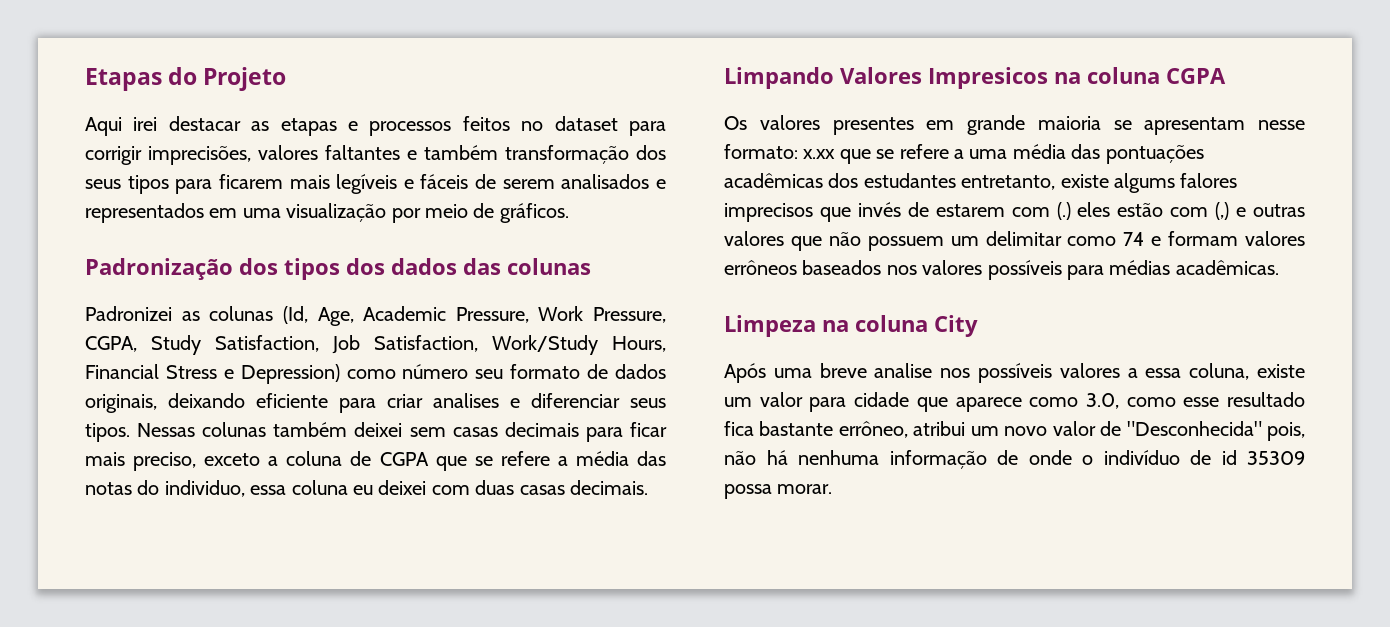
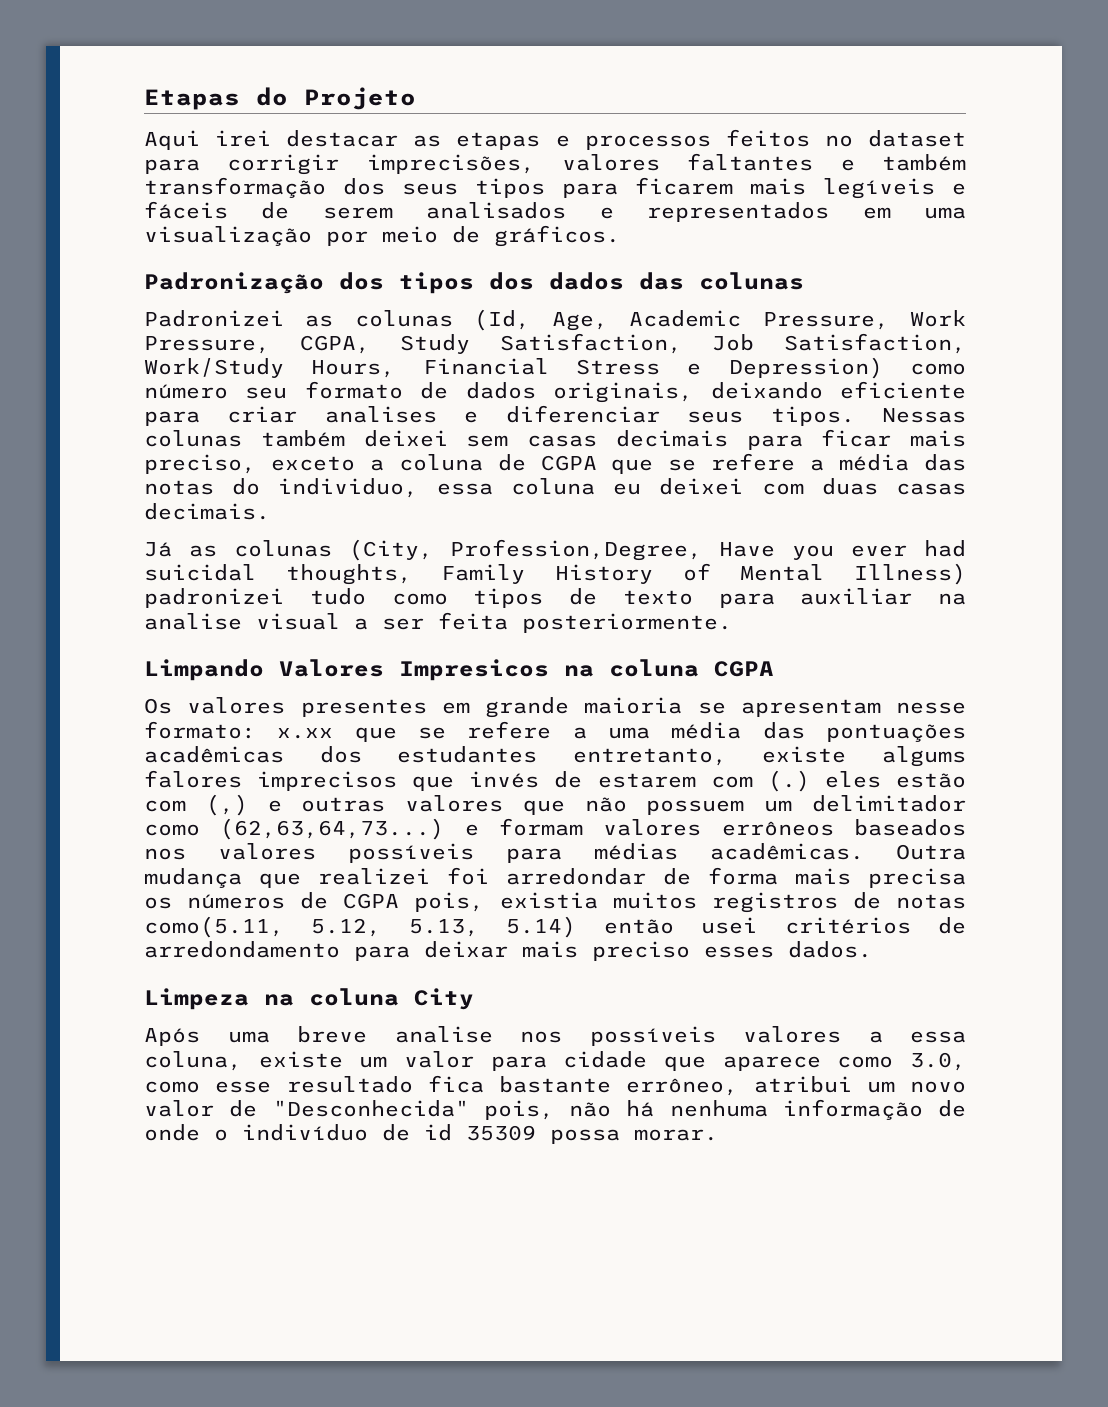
+ Já as colunas (City, Profession,Degree, Have you ever had suicidal thoughts, Family History of Mental Illness) padronizei tudo como tipos de texto para auxiliar na analise visual a ser feita posteriormente.
- Os valores presentes em grande maioria se apresentam nesse formato: x.xx que se refere a uma média das pontuações acadêmicas dos estudantes entretanto, existe algums falores imprecisos que invés de estarem com (.) eles estão com (,) e outras valores que não possuem um delimitar como 74 e formam valores errôneos baseados nos valores possíveis para médias acadêmicas.
+ Os valores presentes em grande maioria se apresentam nesse formato: x.xx que se refere a uma média das pontuações acadêmicas dos estudantes entretanto, existe algums falores imprecisos que invés de estarem com (.) eles estão com (,) e outras valores que não possuem um delimitador como (62,63,64,73...) e formam valores errôneos baseados nos valores possíveis para médias acadêmicas. Outra mudança que realizei foi arredondar de forma mais precisa os números de CGPA pois, existia muitos registros de notas como(5.11, 5.12, 5.13, 5.14) então usei critérios de arredondamento para deixar mais preciso esses dados.

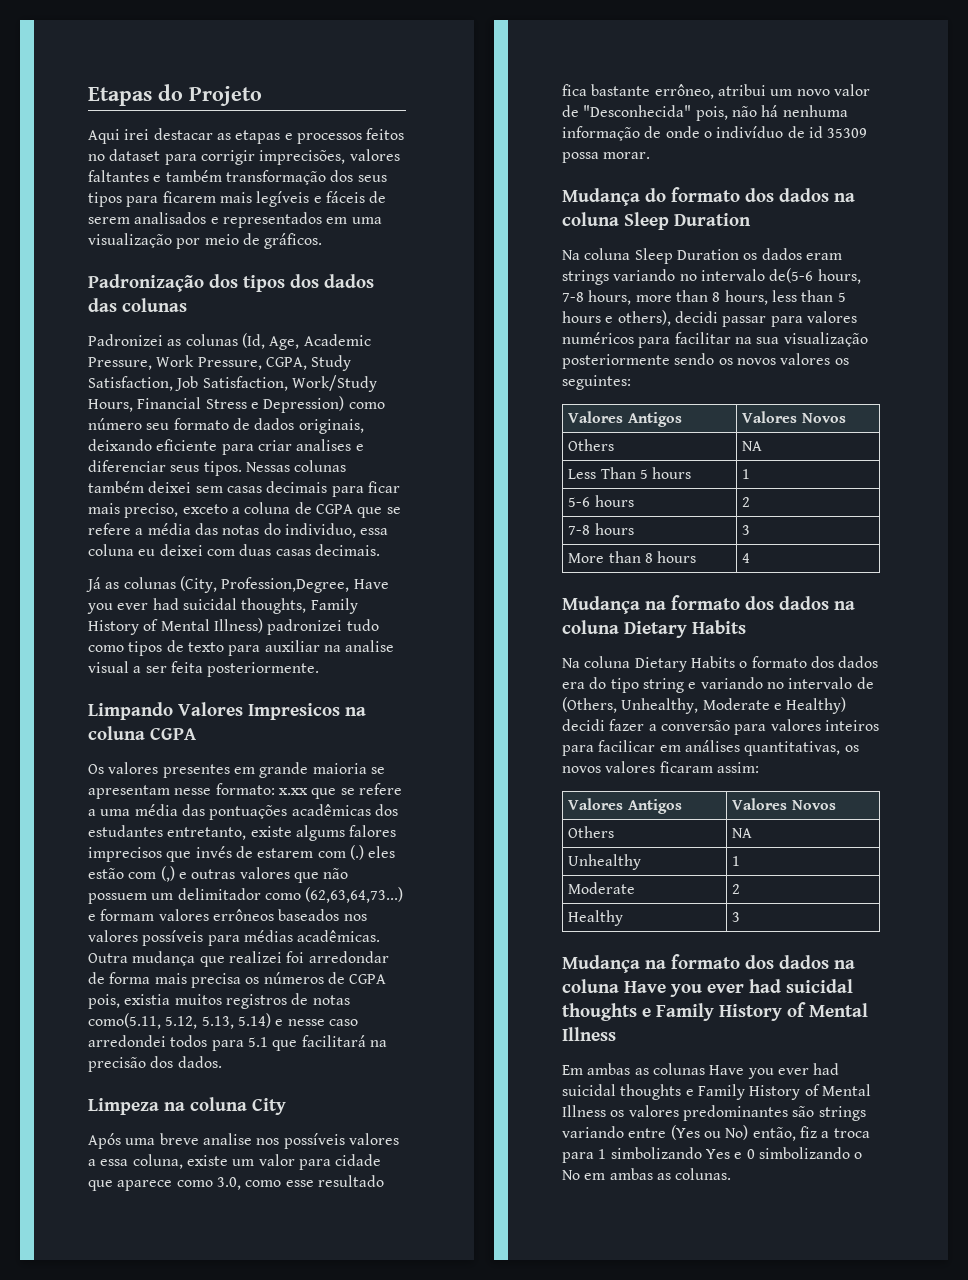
- Outra mudança que realizei foi arredondar de forma mais precisa os números de CGPA pois, existia muitos registros de notas como(5.11, 5.12, 5.13, 5.14) então usei critérios de arredondamento para deixar mais preciso esses dados.
+ Outra mudança que realizei foi arredondar de forma mais precisa os números de CGPA pois, existia muitos registros de notas como(5.11, 5.12, 5.13, 5.14) e nesse caso arredondei todos para 5.1 que facilitará na precisão dos dados.
+ Mudança do formato dos dados na coluna Sleep Duration
+ Na coluna Sleep Duration os dados eram strings variando no intervalo de(5-6 hours, 7-8 hours, more than 8 hours, less than 5 hours e others), decidi passar para valores numéricos para facilitar na sua visualização posteriormente sendo os novos valores os seguintes:
+ Valores Antigos | Valores Novos
+ Others | NA
+ Less Than 5 hours | 1
+ 5-6 hours | 2
+ 7-8 hours | 3
+ More than 8 hours | 4
+ Mudança na formato dos dados na coluna Dietary Habits
+ Na coluna Dietary Habits o formato dos dados era do tipo string e variando no intervalo de (Others, Unhealthy, Moderate e Healthy) decidi fazer a conversão para valores inteiros para facilicar em análises quantitativas, os novos valores ficaram assim:
+ Valores Antigos | Valores Novos
+ Others | NA
+ Unhealthy | 1
+ Moderate | 2
+ Healthy | 3
+ Mudança na formato dos dados na coluna Have you ever had suicidal thoughts e Family History of Mental Illness
+ Em ambas as colunas Have you ever had suicidal thoughts e Family History of Mental Illness os valores predominantes são strings variando entre (Yes ou No) então, fiz a troca para 1 simbolizando Yes e 0 simbolizando o No em ambas as colunas.

